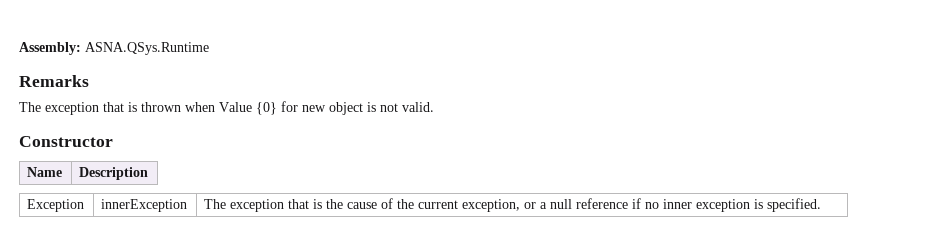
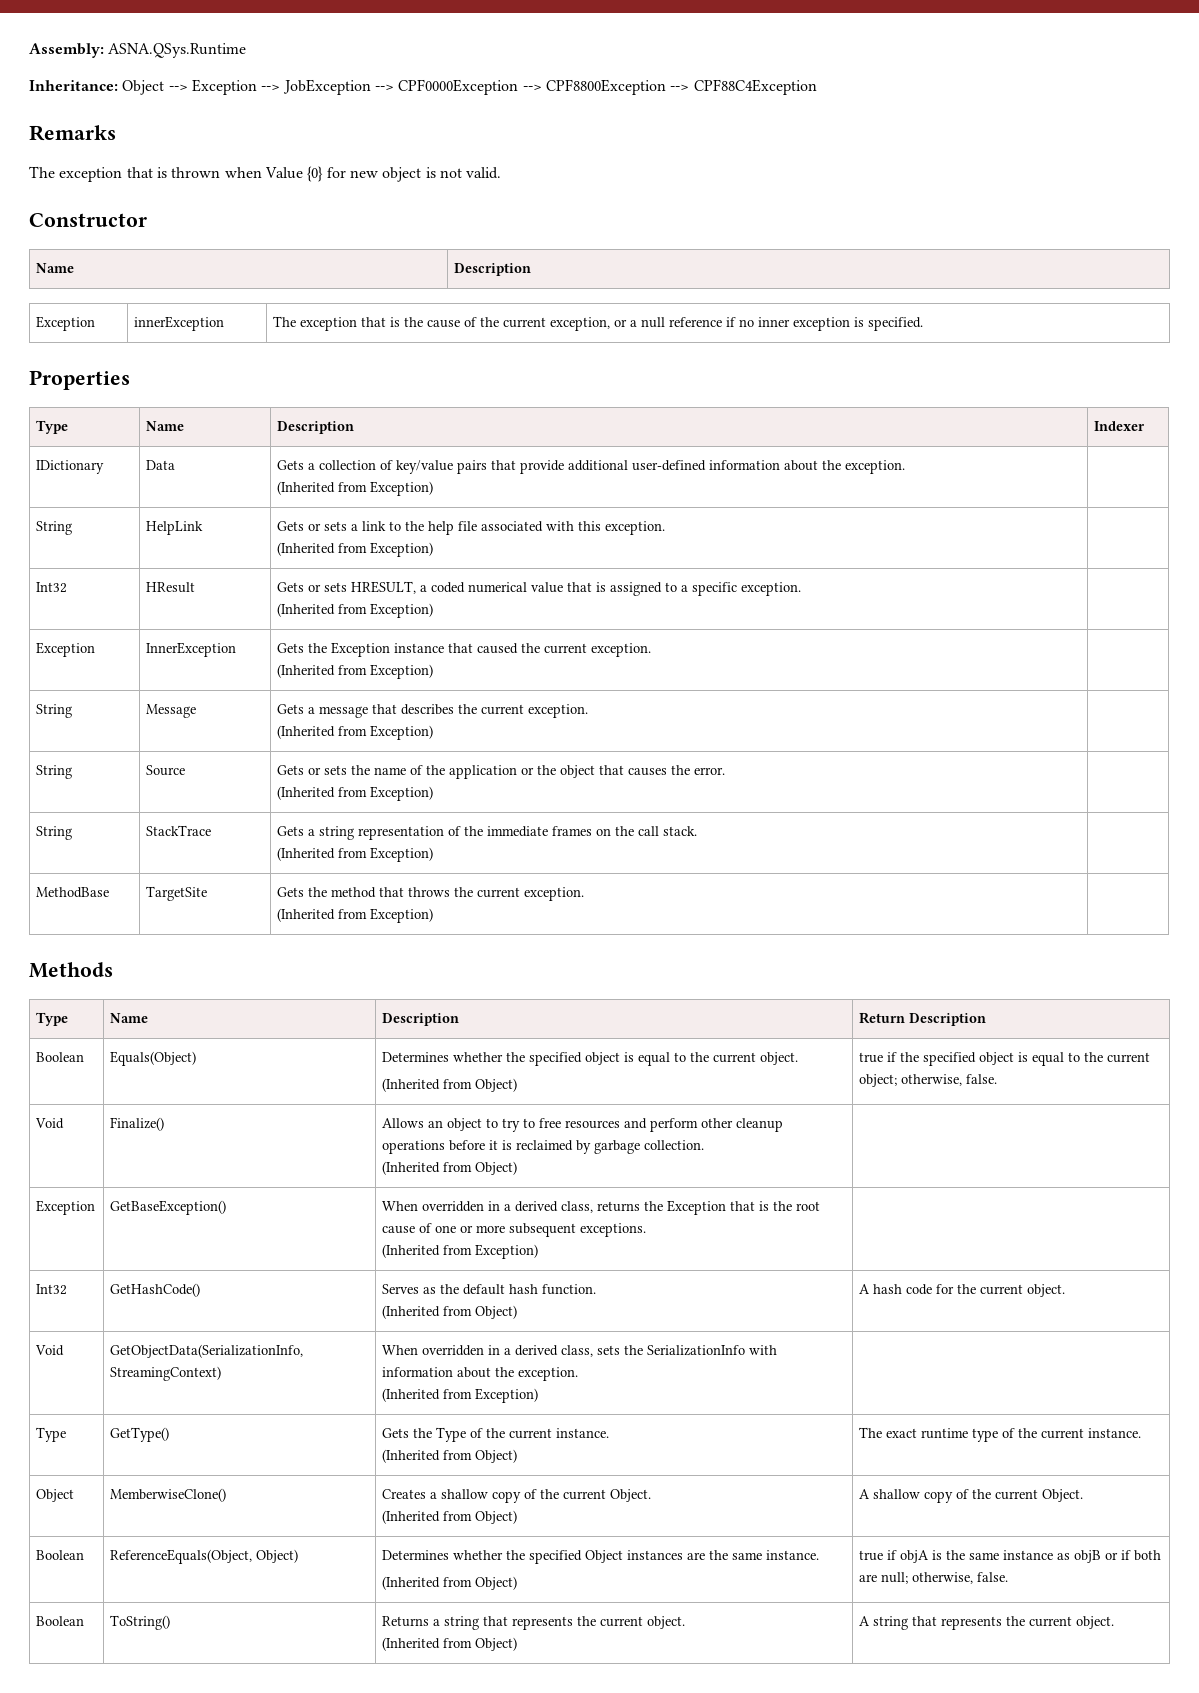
+ Inheritance: Object --> Exception --> JobException --> CPF0000Exception --> CPF8800Exception --> CPF88C4Exception
+ Properties
+ Type | Name | Description | Indexer
+ IDictionary | Data | Gets a collection of key/value pairs that provide additional user-defined information about the exception.
+ (Inherited from Exception) |
+ String | HelpLink | Gets or sets a link to the help file associated with this exception.
+ (Inherited from Exception) |
+ Int32 | HResult | Gets or sets HRESULT, a coded numerical value that is assigned to a specific exception.
+ (Inherited from Exception) |
+ Exception | InnerException | Gets the Exception instance that caused the current exception.
+ (Inherited from Exception) |
+ String | Message | Gets a message that describes the current exception.
+ (Inherited from Exception) |
+ String | Source | Gets or sets the name of the application or the object that causes the error.
+ (Inherited from Exception) |
+ String | StackTrace | Gets a string representation of the immediate frames on the call stack.
+ (Inherited from Exception) |
+ MethodBase | TargetSite | Gets the method that throws the current exception.
+ (Inherited from Exception) |
+ Methods
+ Type | Name | Description | Return Description
+ Boolean | Equals(Object) | Determines whether the specified object is equal to the current object.
+ (Inherited from Object) | true if the specified object is equal to the current object; otherwise, false.
+ Void | Finalize() | Allows an object to try to free resources and perform other cleanup operations before it is reclaimed by garbage collection.
+ (Inherited from Object) |
+ Exception | GetBaseException() | When overridden in a derived class, returns the Exception that is the root cause of one or more subsequent exceptions.
+ (Inherited from Exception) |
+ Int32 | GetHashCode() | Serves as the default hash function.
+ (Inherited from Object) | A hash code for the current object.
+ Void | GetObjectData(SerializationInfo, StreamingContext) | When overridden in a derived class, sets the SerializationInfo with information about the exception.
+ (Inherited from Exception) |
+ Type | GetType() | Gets the Type of the current instance.
+ (Inherited from Object) | The exact runtime type of the current instance.
+ Object | MemberwiseClone() | Creates a shallow copy of the current Object.
+ (Inherited from Object) | A shallow copy of the current Object.
+ Boolean | ReferenceEquals(Object, Object) | Determines whether the specified Object instances are the same instance.
+ (Inherited from Object) | true if objA is the same instance as objB or if both are null; otherwise, false.
+ Boolean | ToString() | Returns a string that represents the current object.
+ (Inherited from Object) | A string that represents the current object.

